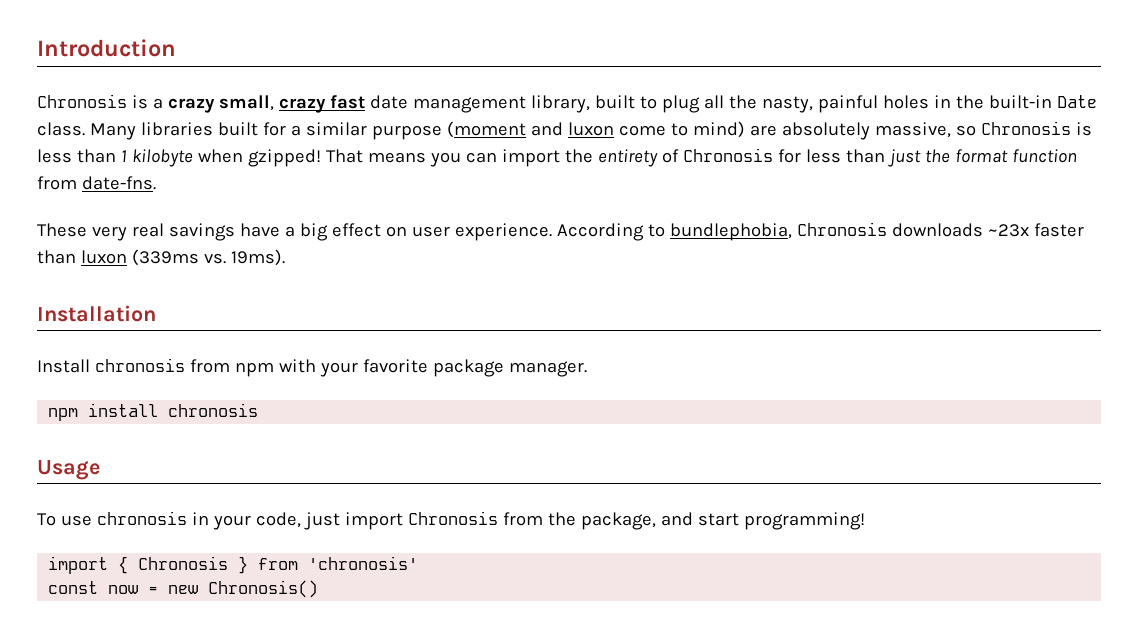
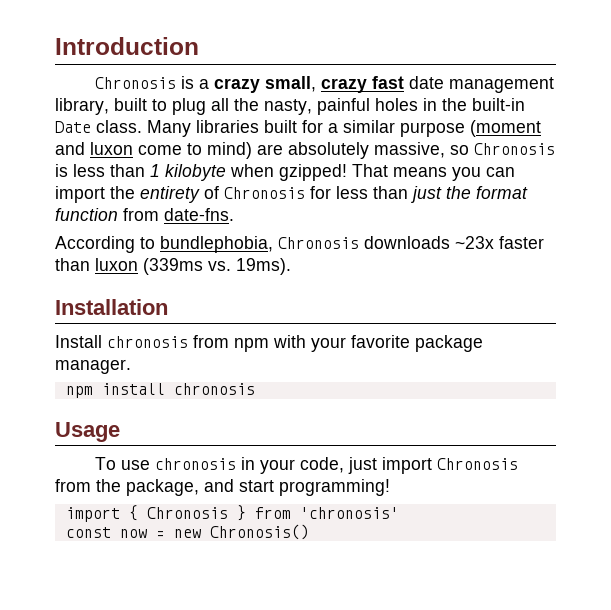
- These very real savings have a big effect on user experience.

